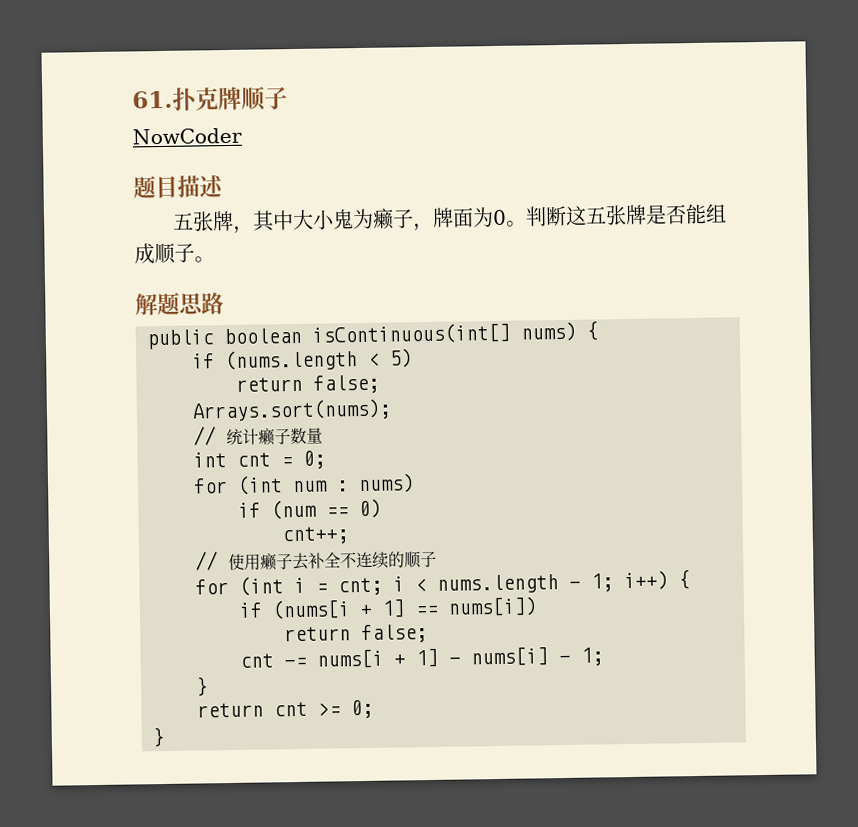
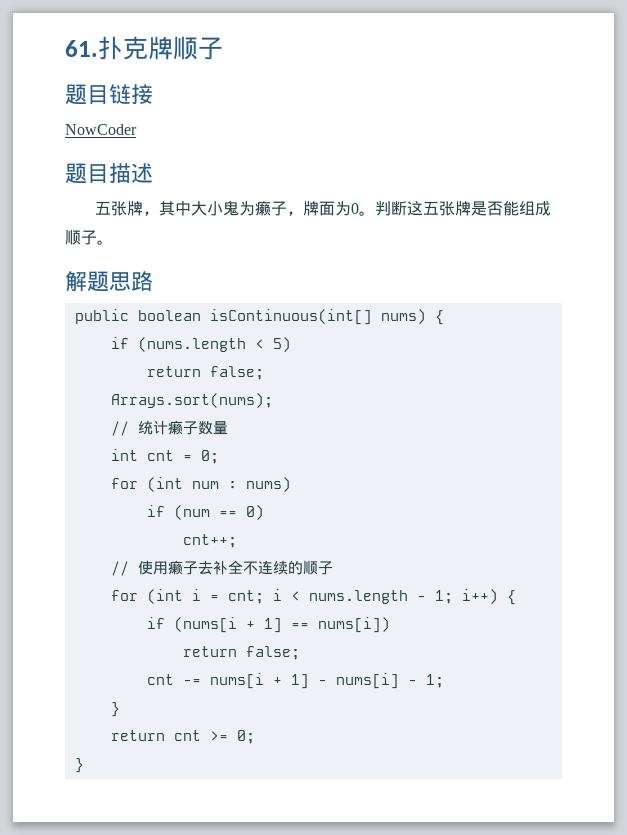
+ 题目链接

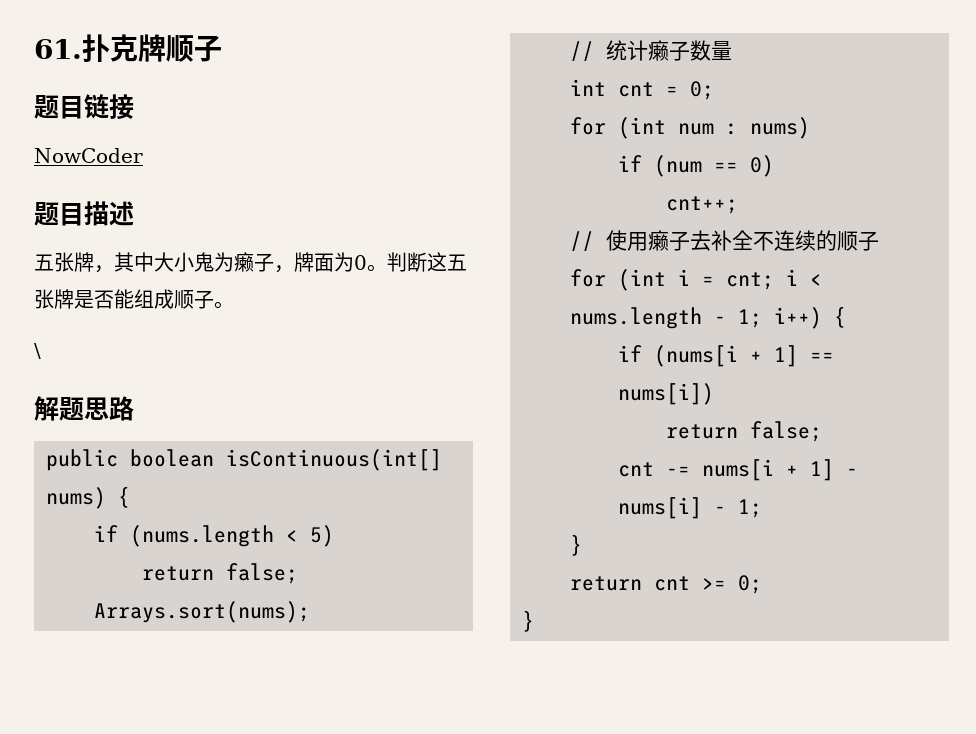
+ \

